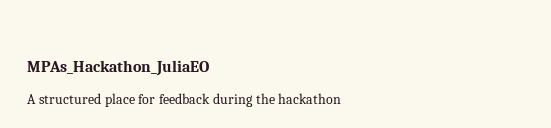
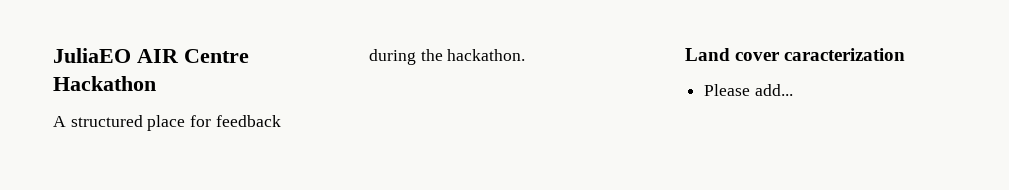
- MPAs_Hackathon_JuliaEO
+ JuliaEO AIR Centre Hackathon
- A structured place for feedback during the hackathon
+ A structured place for feedback during the hackathon.
+ Land cover caracterization
+ Please add...

